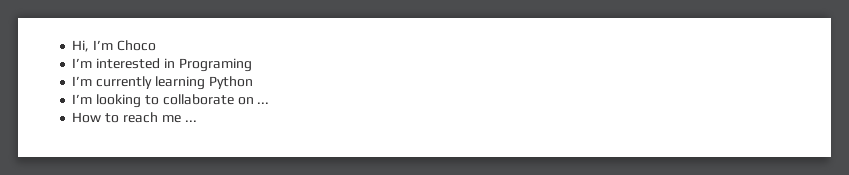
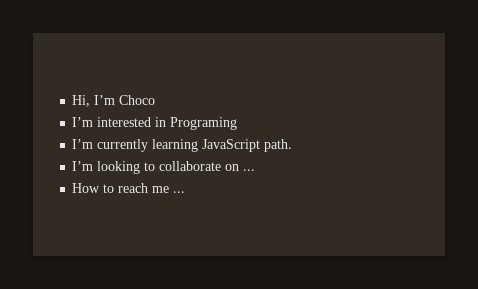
- I’m currently learning Python
+ I’m currently learning JavaScript path.

